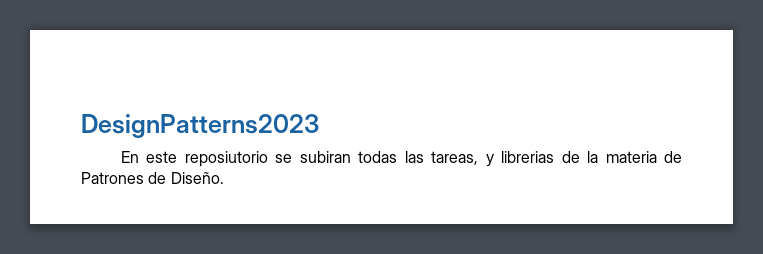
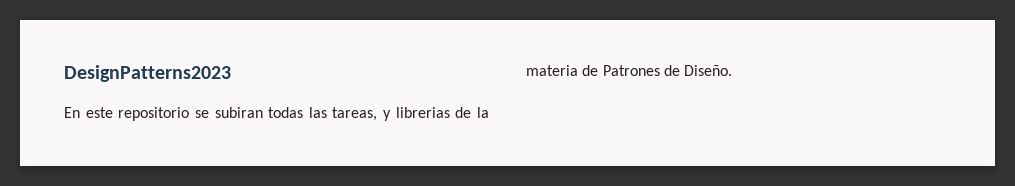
- En este reposiutorio se subiran todas las tareas, y librerias de la materia de Patrones de Diseño.
+ En este repositorio se subiran todas las tareas, y librerias de la materia de Patrones de Diseño.

